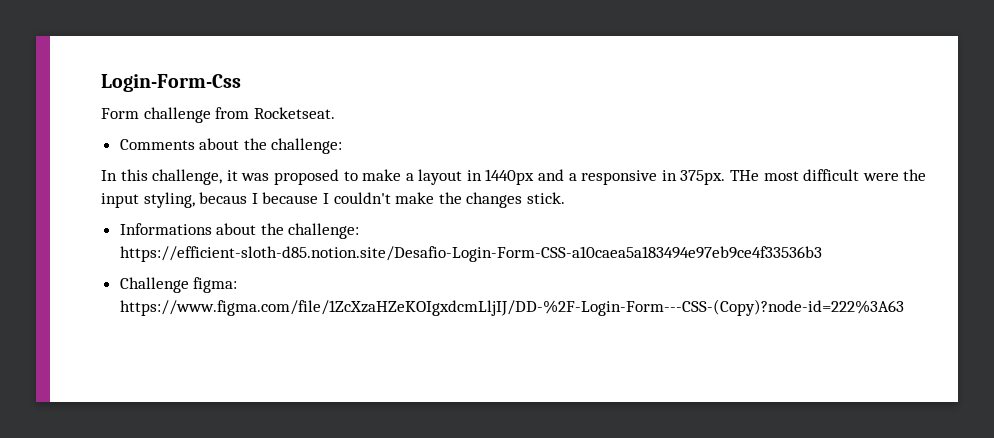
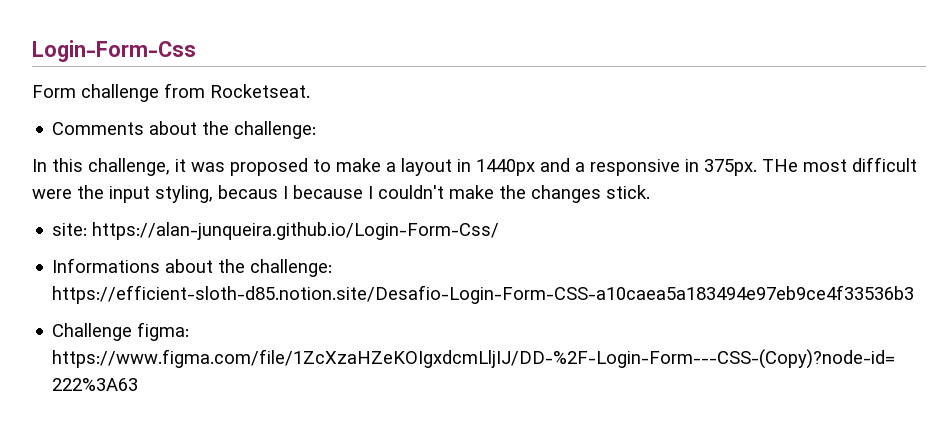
+ site: https://alan-junqueira.github.io/Login-Form-Css/

